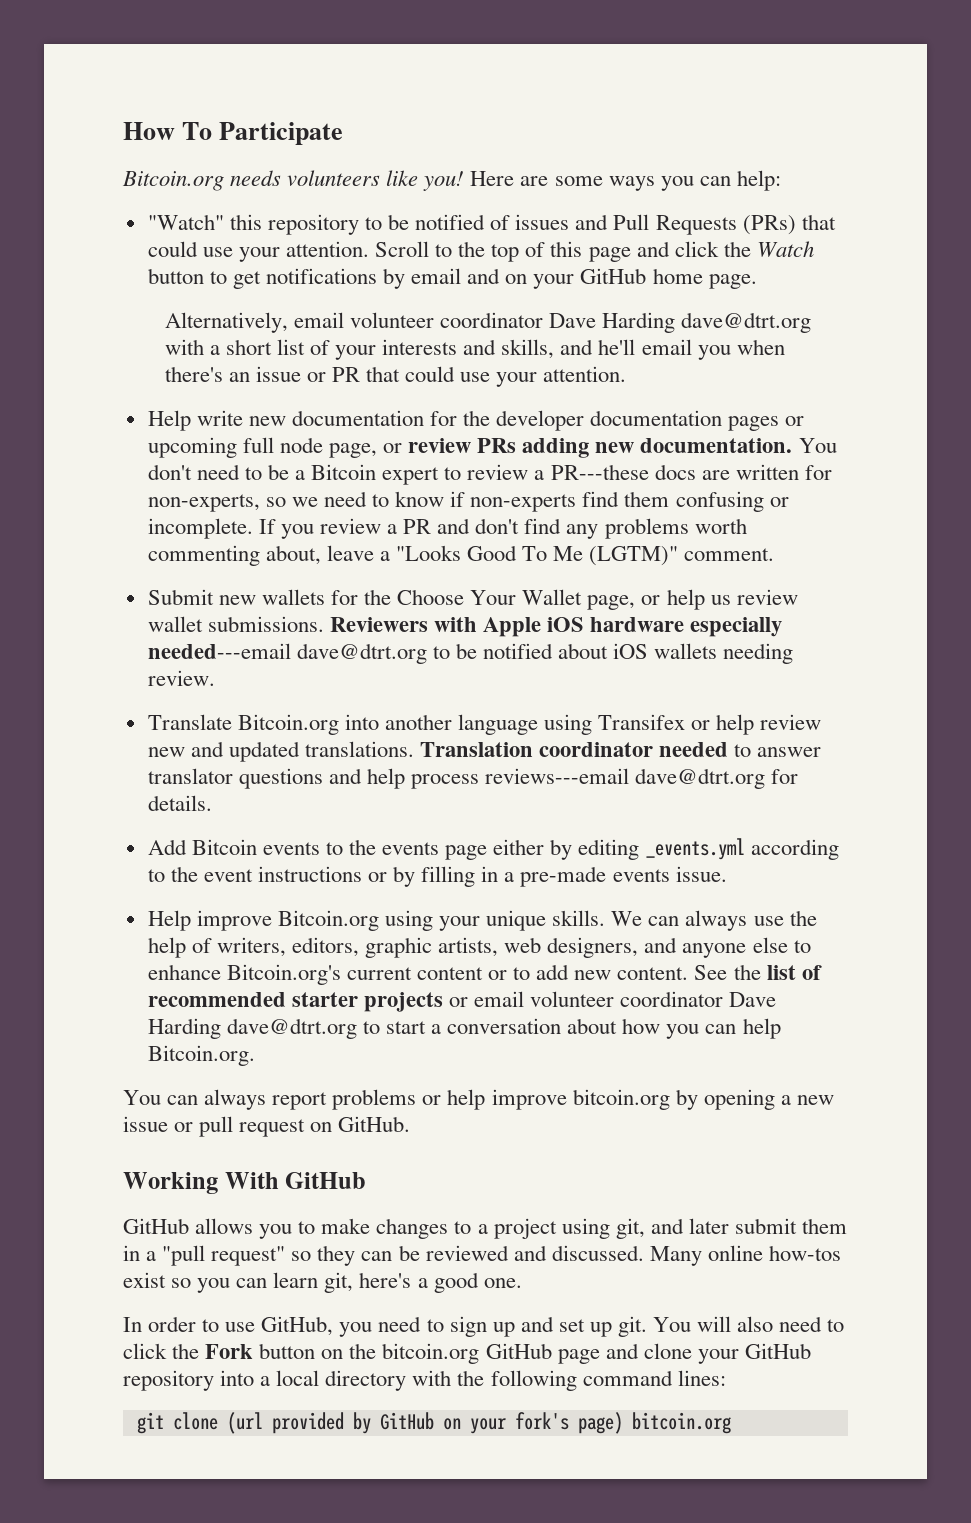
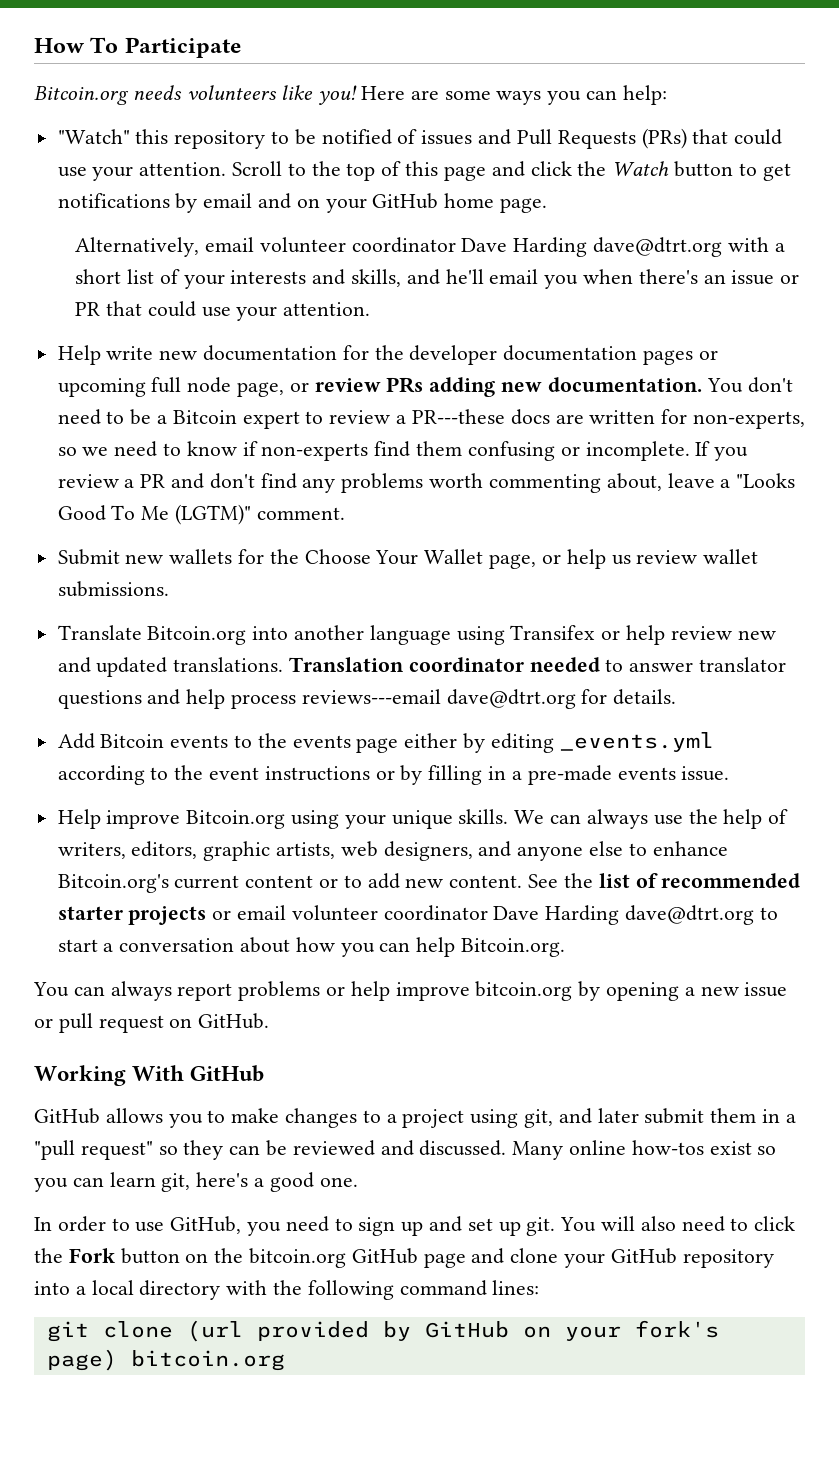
- Reviewers with Apple iOS hardware especially needed---email dave@dtrt.org to be notified about iOS wallets needing review.

